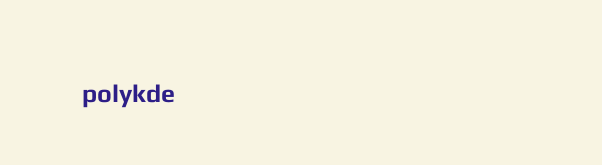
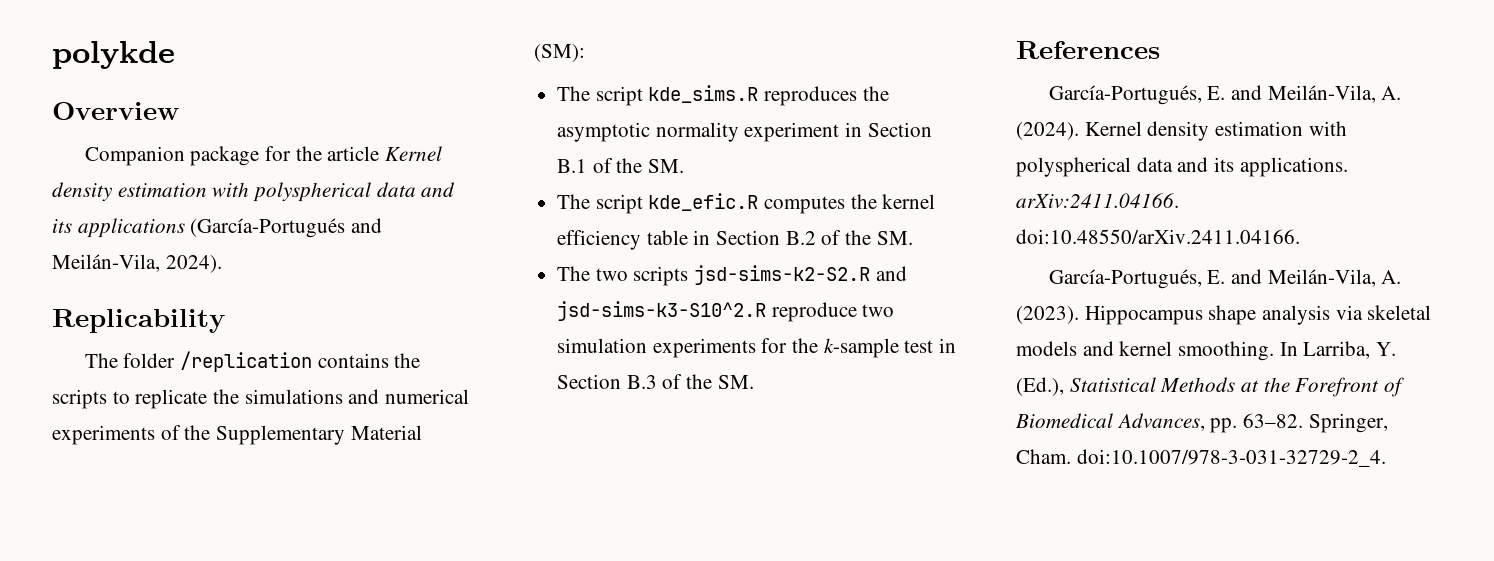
+ Overview
+ Companion package for the article Kernel density estimation with polyspherical data and its applications (García-Portugués and Meilán-Vila, 2024).
+ Replicability
+ The folder /replication contains the scripts to replicate the simulations and numerical experiments of the Supplementary Material (SM):
+ The script kde_sims.R reproduces the asymptotic normality experiment in Section B.1 of the SM.
+ The script kde_efic.R computes the kernel efficiency table in Section B.2 of the SM.
+ The two scripts jsd-sims-k2-S2.R and jsd-sims-k3-S10^2.R reproduce two simulation experiments for the k-sample test in Section B.3 of the SM.
+ References
+ García-Portugués, E. and Meilán-Vila, A. (2024). Kernel density estimation with polyspherical data and its applications. arXiv:2411.04166. doi:10.48550/arXiv.2411.04166.
+ García-Portugués, E. and Meilán-Vila, A. (2023). Hippocampus shape analysis via skeletal models and kernel smoothing. In Larriba, Y. (Ed.), Statistical Methods at the Forefront of Biomedical Advances, pp. 63–82. Springer, Cham. doi:10.1007/978-3-031-32729-2_4.

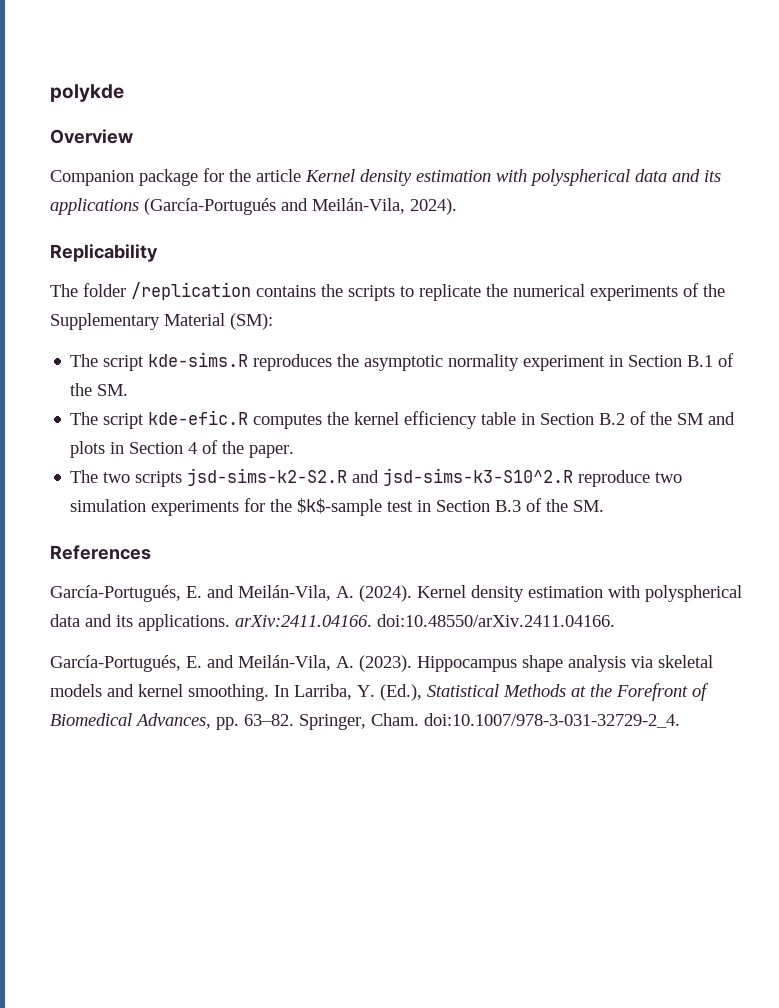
- The folder /replication contains the scripts to replicate the simulations and numerical experiments of the Supplementary Material (SM):
+ The folder /replication contains the scripts to replicate the numerical experiments of the Supplementary Material (SM):
- The script kde_sims.R reproduces the asymptotic normality experiment in Section B.1 of the SM.
+ The script kde-sims.R reproduces the asymptotic normality experiment in Section B.1 of the SM.
- The script kde_efic.R computes the kernel efficiency table in Section B.2 of the SM.
+ The script kde-efic.R computes the kernel efficiency table in Section B.2 of the SM and plots in Section 4 of the paper.
- The two scripts jsd-sims-k2-S2.R and jsd-sims-k3-S10^2.R reproduce two simulation experiments for the k-sample test in Section B.3 of the SM.
+ The two scripts jsd-sims-k2-S2.R and jsd-sims-k3-S10^2.R reproduce two simulation experiments for the $k$-sample test in Section B.3 of the SM.

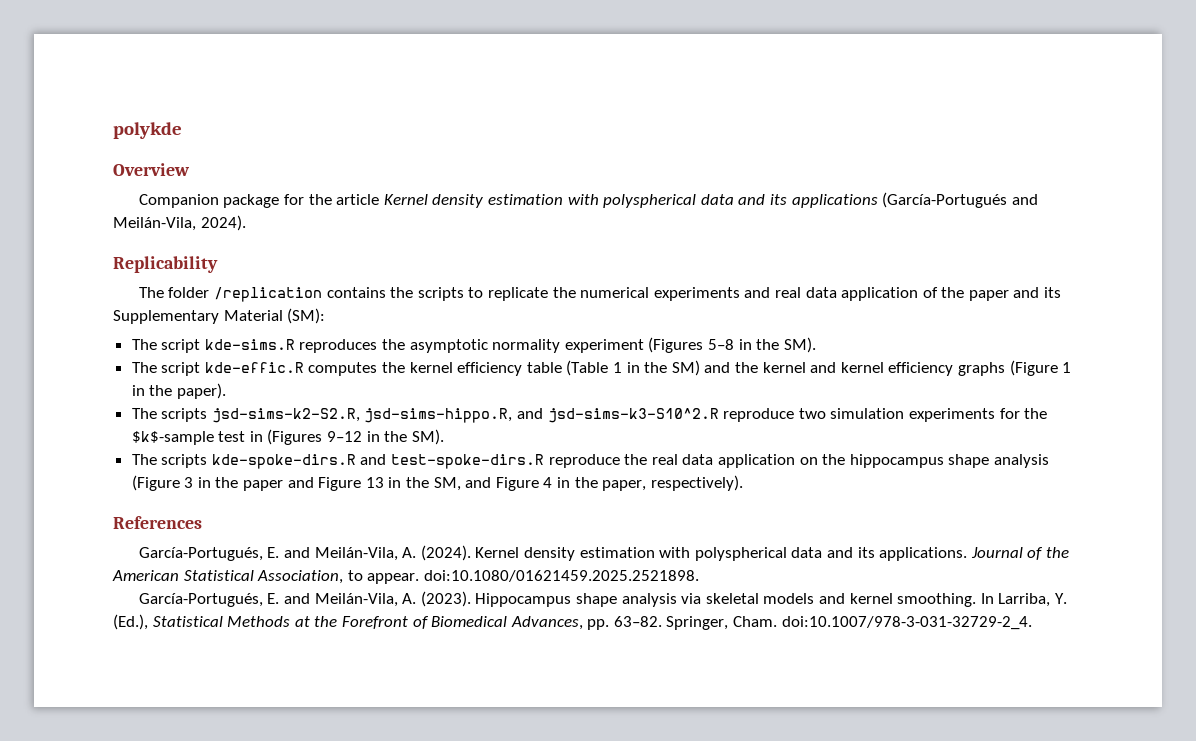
- The folder /replication contains the scripts to replicate the numerical experiments of the Supplementary Material (SM):
+ The folder /replication contains the scripts to replicate the numerical experiments and real data application of the paper and its Supplementary Material (SM):
- The script kde-sims.R reproduces the asymptotic normality experiment in Section B.1 of the SM.
- The script kde-efic.R computes the kernel efficiency table in Section B.2 of the SM and plots in Section 4 of the paper.
- The two scripts jsd-sims-k2-S2.R and jsd-sims-k3-S10^2.R reproduce two simulation experiments for the $k$-sample test in Section B.3 of the SM.
+ The script kde-sims.R reproduces the asymptotic normality experiment (Figures 5–8 in the SM).
+ The script kde-effic.R computes the kernel efficiency table (Table 1 in the SM) and the kernel and kernel efficiency graphs (Figure 1 in the paper).
+ The scripts jsd-sims-k2-S2.R, jsd-sims-hippo.R, and jsd-sims-k3-S10^2.R reproduce two simulation experiments for the $k$-sample test in (Figures 9–12 in the SM).
+ The scripts kde-spoke-dirs.R and test-spoke-dirs.R reproduce the real data application on the hippocampus shape analysis (Figure 3 in the paper and Figure 13 in the SM, and Figure 4 in the paper, respectively).
- Kernel density estimation with polyspherical data and its applications. arXiv:2411.04166. doi:10.48550/arXiv.2411.04166.
+ Kernel density estimation with polyspherical data and its applications. Journal of the American Statistical Association, to appear. doi:10.1080/01621459.2025.2521898.

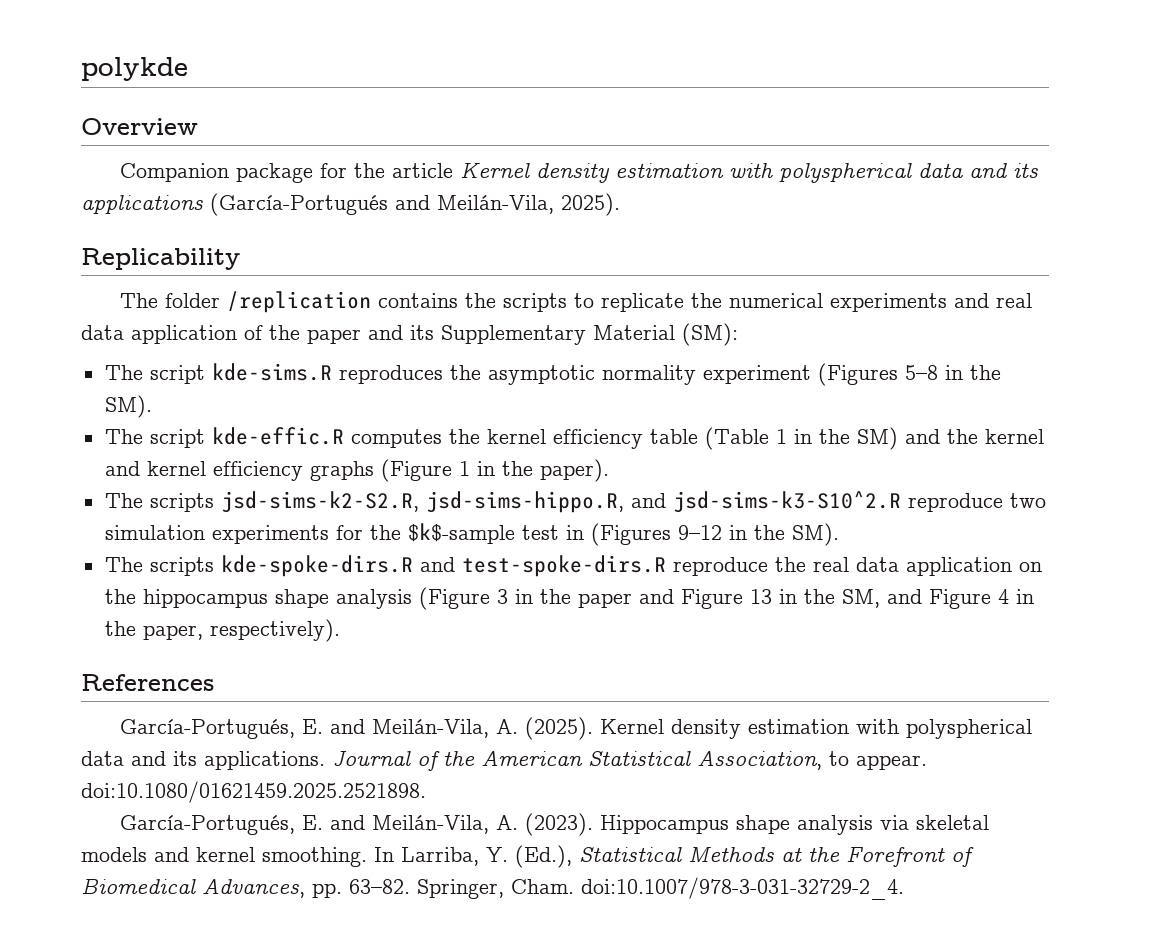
- Companion package for the article Kernel density estimation with polyspherical data and its applications (García-Portugués and Meilán-Vila, 2024).
+ Companion package for the article Kernel density estimation with polyspherical data and its applications (García-Portugués and Meilán-Vila, 2025).
- García-Portugués, E. and Meilán-Vila, A. (2024).
+ García-Portugués, E. and Meilán-Vila, A. (2025).

